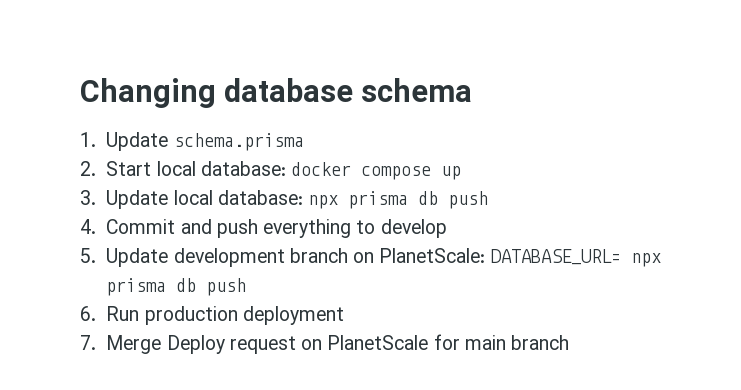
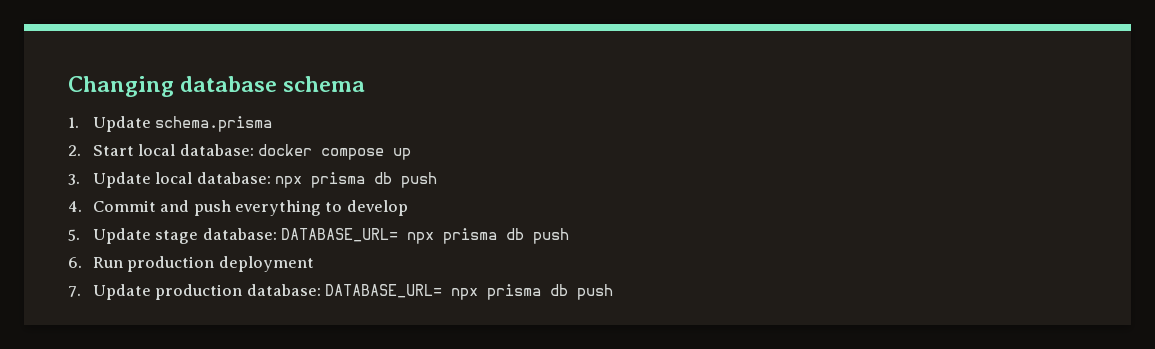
- 5. Update development branch on PlanetScale: DATABASE_URL= npx prisma db push
+ 5. Update stage database: DATABASE_URL= npx prisma db push
- 7. Merge Deploy request on PlanetScale for main branch
+ 7. Update production database: DATABASE_URL= npx prisma db push

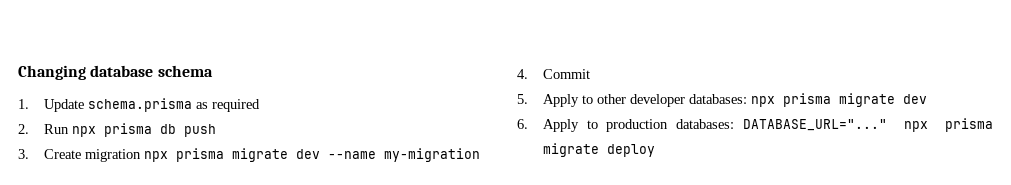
- 1. Update schema.prisma
+ 1. Update schema.prisma as required
- 2. Start local database: docker compose up
- 3. Update local database: npx prisma db push
- 4. Commit and push everything to develop
- 5. Update stage database: DATABASE_URL= npx prisma db push
- 6. Run production deployment
- 7. Update production database: DATABASE_URL= npx prisma db push
+ 2. Run npx prisma db push
+ 3. Create migration npx prisma migrate dev --name my-migration
+ 4. Commit
+ 5. Apply to other developer databases: npx prisma migrate dev
+ 6. Apply to production databases: DATABASE_URL="..." npx prisma migrate deploy

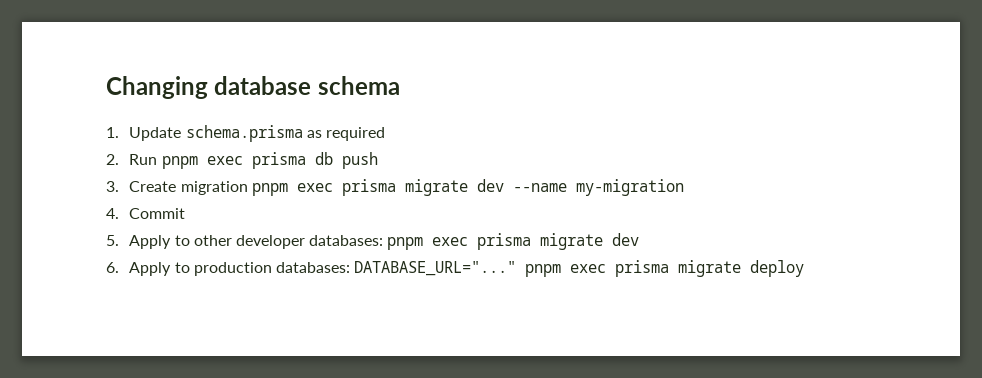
- 2. Run npx prisma db push
+ 2. Run pnpm exec prisma db push
- 3. Create migration npx prisma migrate dev --name my-migration
+ 3. Create migration pnpm exec prisma migrate dev --name my-migration
- 5. Apply to other developer databases: npx prisma migrate dev
+ 5. Apply to other developer databases: pnpm exec prisma migrate dev
- 6. Apply to production databases: DATABASE_URL="..." npx prisma migrate deploy
+ 6. Apply to production databases: DATABASE_URL="..." pnpm exec prisma migrate deploy

